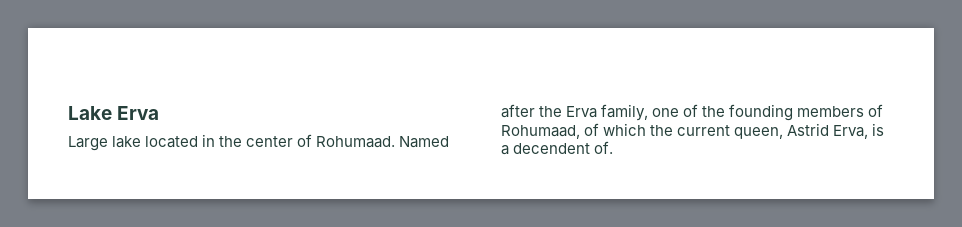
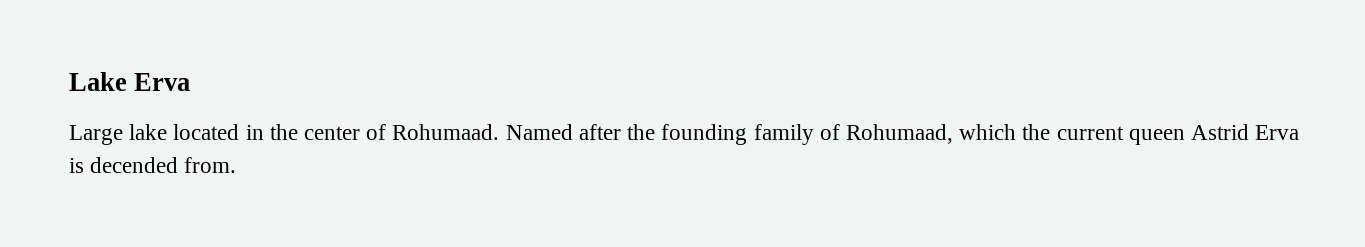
- Named after the Erva family, one of the founding members of Rohumaad, of which the current queen, Astrid Erva, is a decendent of.
+ Named after the founding family of Rohumaad, which the current queen Astrid Erva is decended from.

